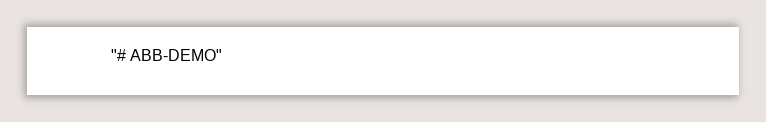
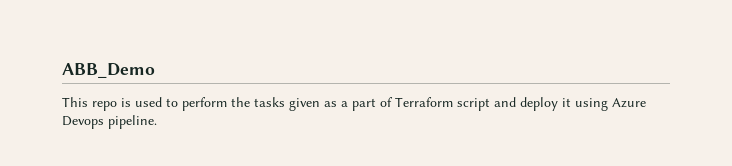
- "# ABB-DEMO"
+ ABB_Demo
+ This repo is used to perform the tasks given as a part of Terraform script and deploy it using Azure Devops pipeline.

